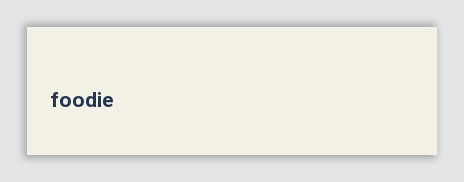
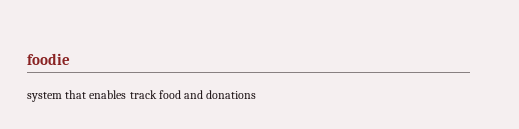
+ system that enables track food and donations

